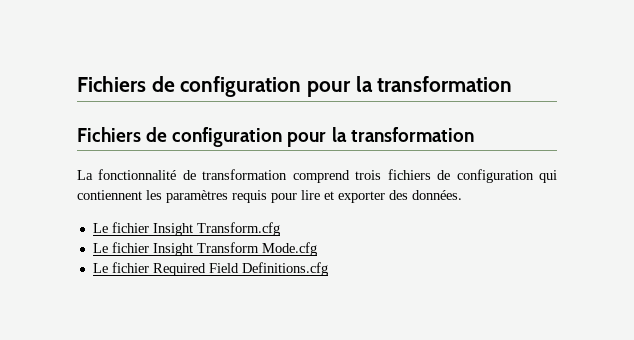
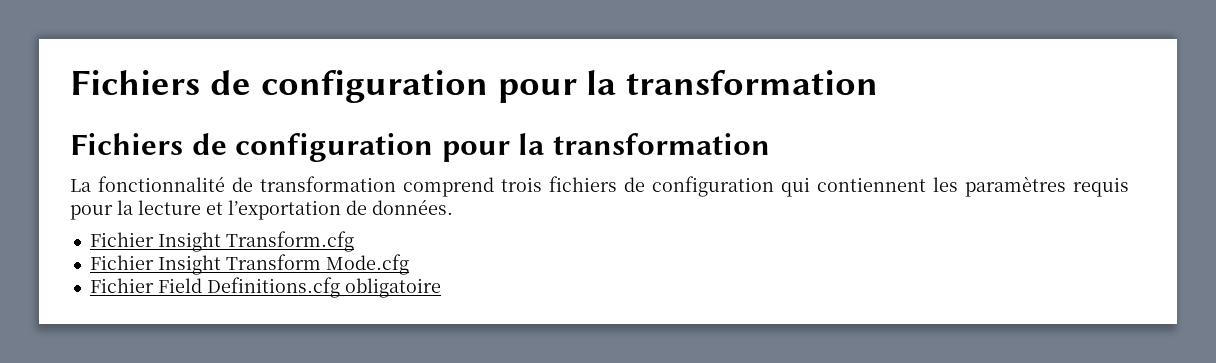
- La fonctionnalité de transformation comprend trois fichiers de configuration qui contiennent les paramètres requis pour lire et exporter des données.
+ La fonctionnalité de transformation comprend trois fichiers de configuration qui contiennent les paramètres requis pour la lecture et l’exportation de données.
- Le fichier Insight Transform.cfg
+ Fichier Insight Transform.cfg
- Le fichier Insight Transform Mode.cfg
+ Fichier Insight Transform Mode.cfg
- Le fichier Required Field Definitions.cfg
+ Fichier Field Definitions.cfg obligatoire

